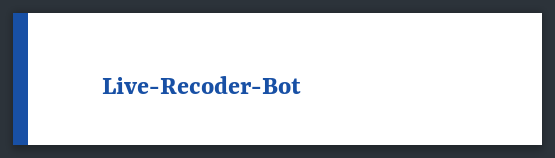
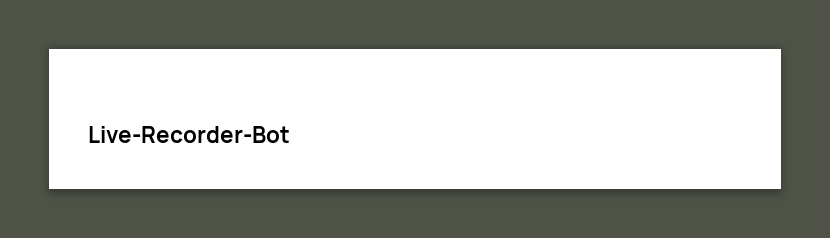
- Live-Recoder-Bot
+ Live-Recorder-Bot

